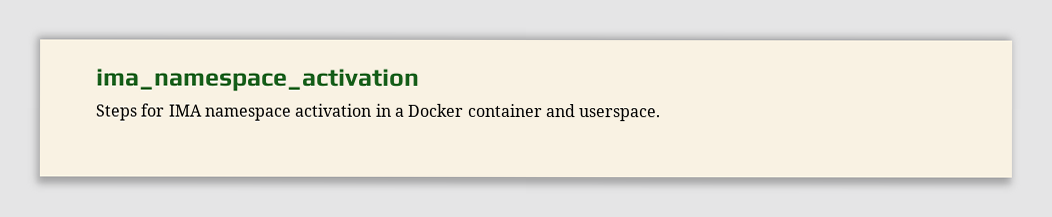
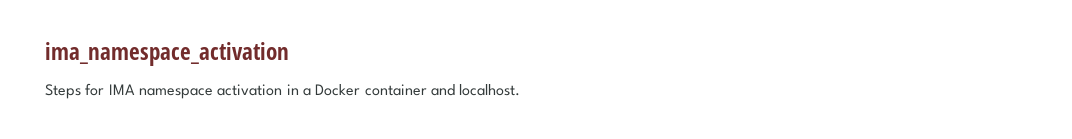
- Steps for IMA namespace activation in a Docker container and userspace.
+ Steps for IMA namespace activation in a Docker container and localhost.

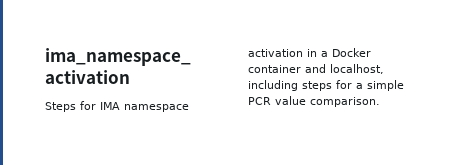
- Steps for IMA namespace activation in a Docker container and localhost.
+ Steps for IMA namespace activation in a Docker container and localhost, including steps for a simple PCR value comparison.

